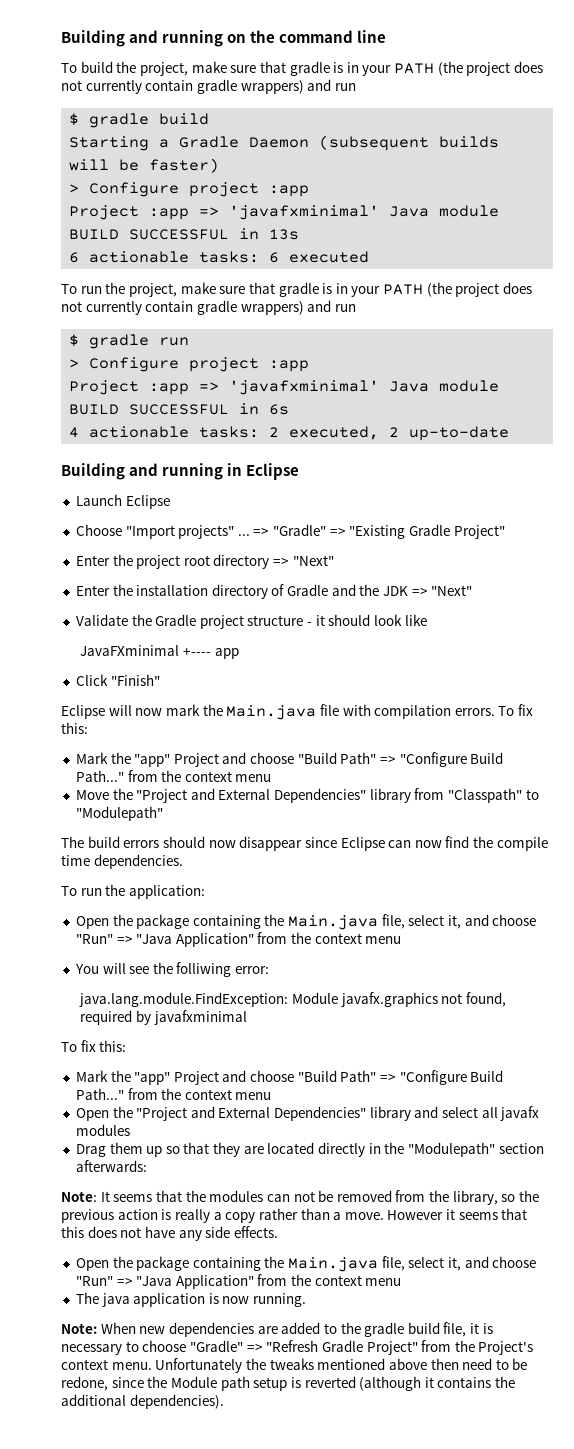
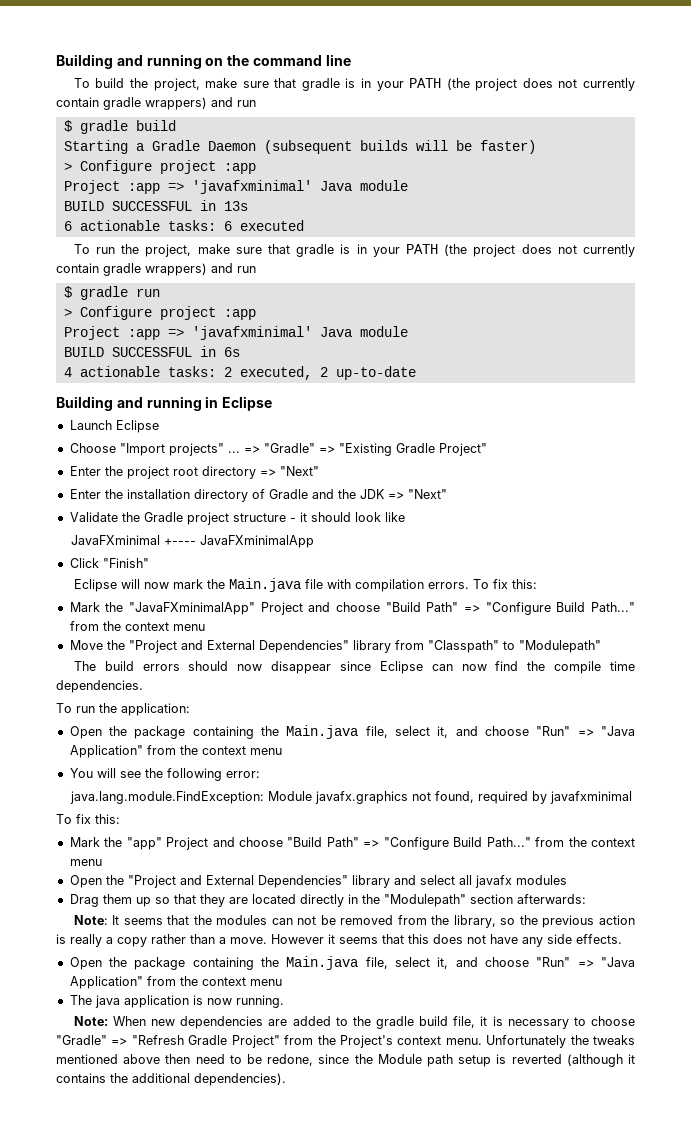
- JavaFXminimal +---- app
+ JavaFXminimal +---- JavaFXminimalApp
  Eclipse will now mark the Main.java file with compilation errors. To fix this:
- Mark the "app" Project and choose "Build Path" => "Configure Build Path..." from the context menu
+ Mark the "JavaFXminimalApp" Project and choose "Build Path" => "Configure Build Path..." from the context menu
- You will see the folliwing error:
+ You will see the following error:

